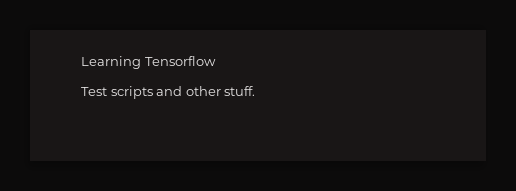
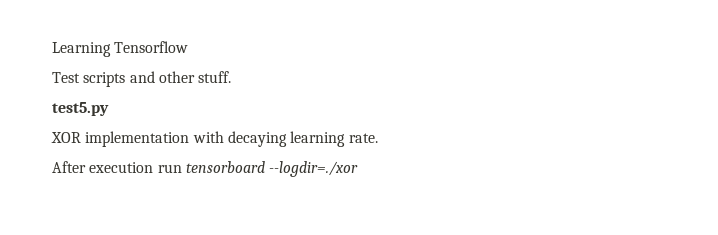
+ test5.py
+ XOR implementation with decaying learning rate.
+ After execution run tensorboard --logdir=./xor

